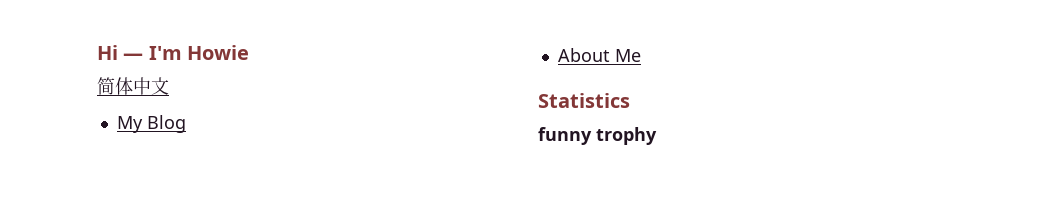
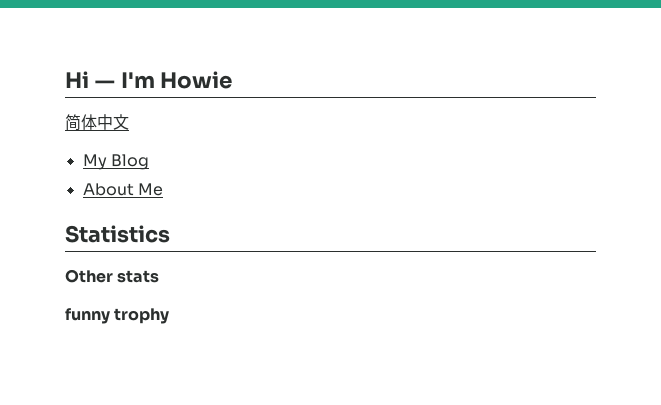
+ Other stats

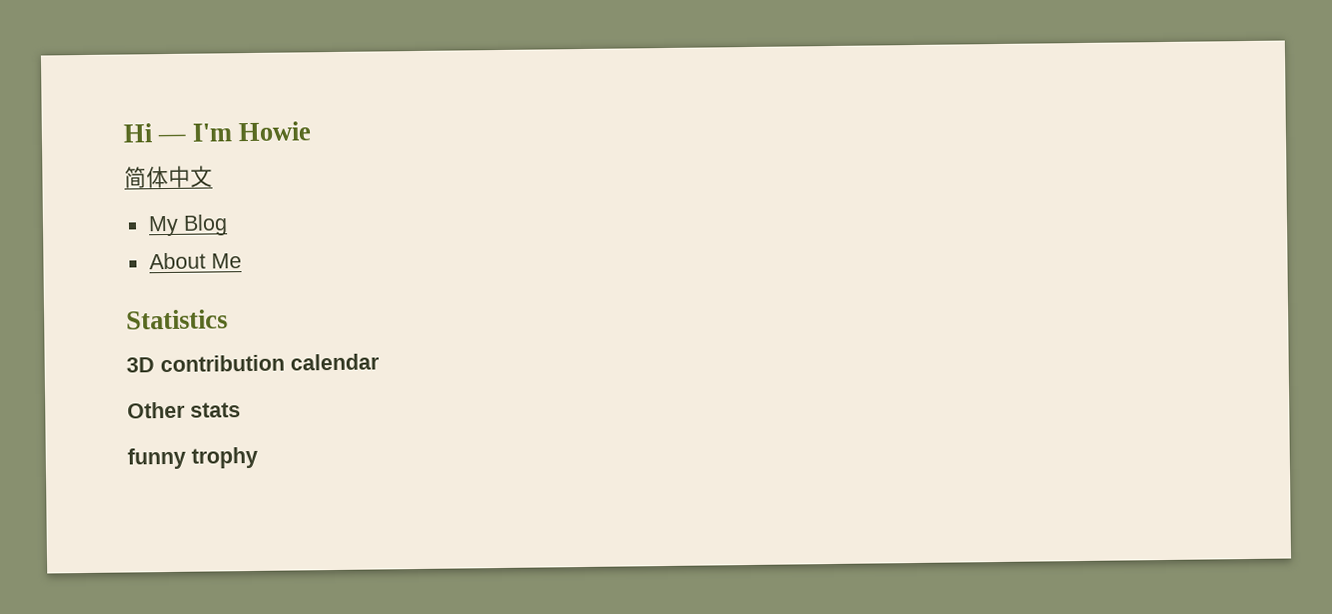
+ 3D contribution calendar

